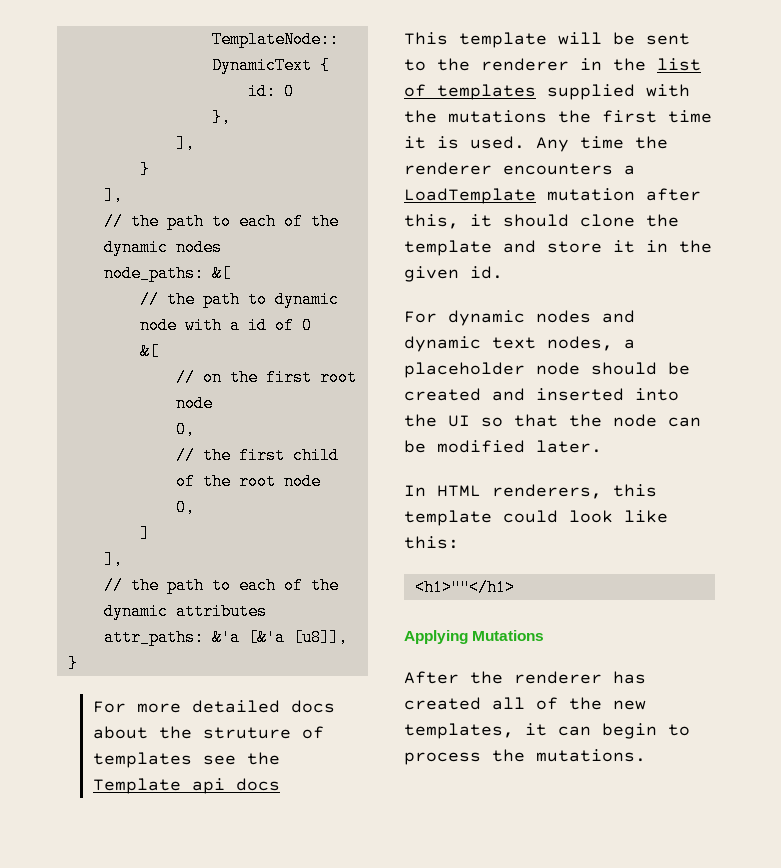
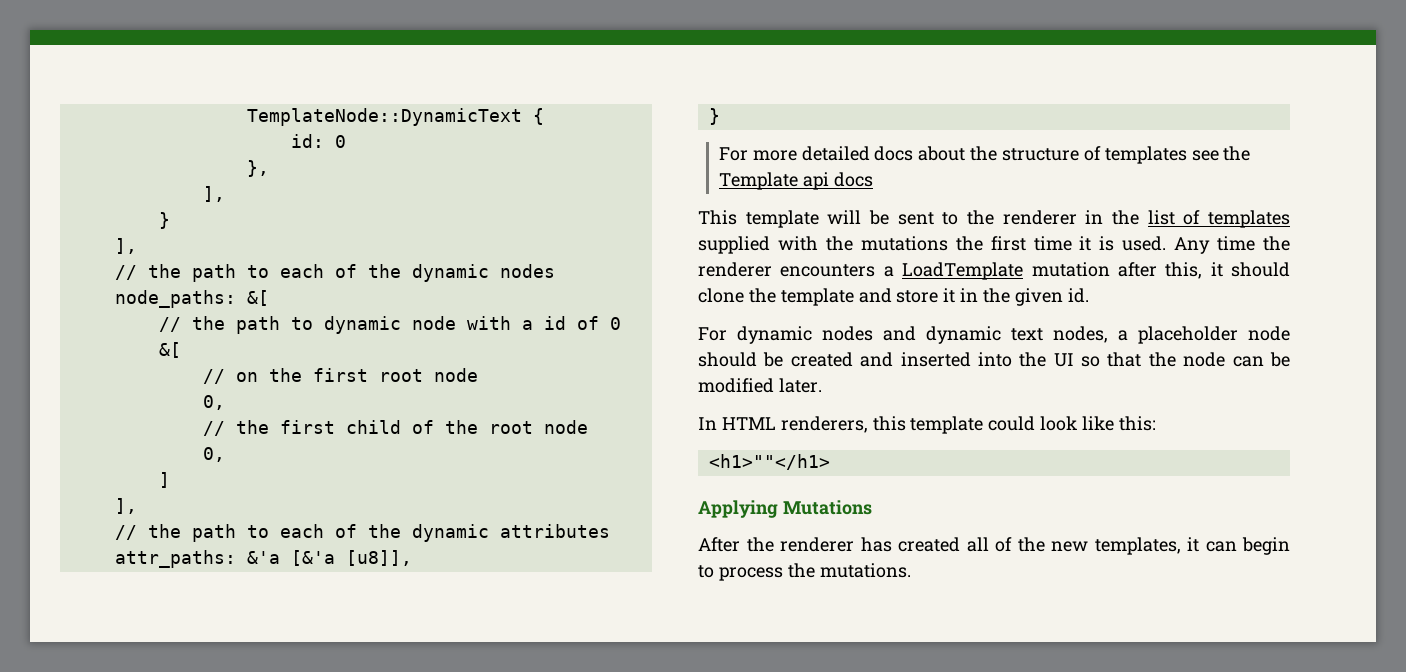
- For more detailed docs about the struture of templates see the Template api docs
+ For more detailed docs about the structure of templates see the Template api docs

